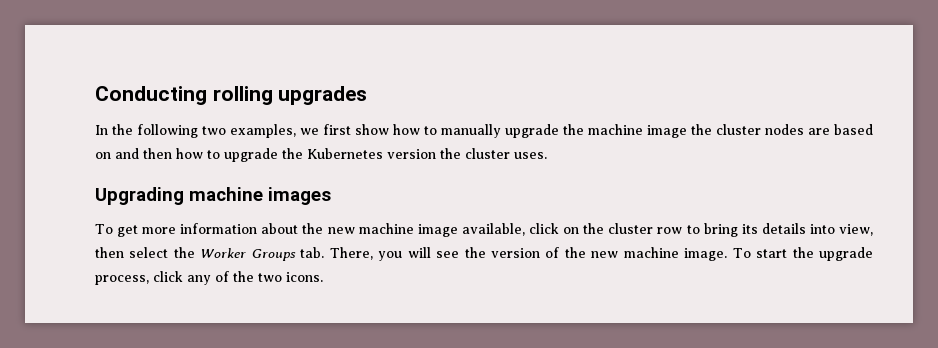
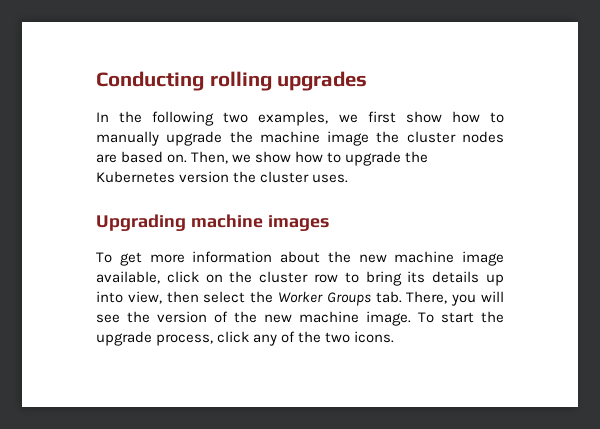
- In the following two examples, we first show how to manually upgrade the machine image the cluster nodes are based on and then how to upgrade the Kubernetes version the cluster uses.
+ In the following two examples, we first show how to manually upgrade the machine image the cluster nodes are based on. Then, we show how to upgrade the Kubernetes version the cluster uses.
- To get more information about the new machine image available, click on the cluster row to bring its details into view, then select the Worker Groups tab. There, you will see the version of the new machine image.
+ To get more information about the new machine image available, click on the cluster row to bring its details up into view, then select the Worker Groups tab. There, you will see the version of the new machine image.

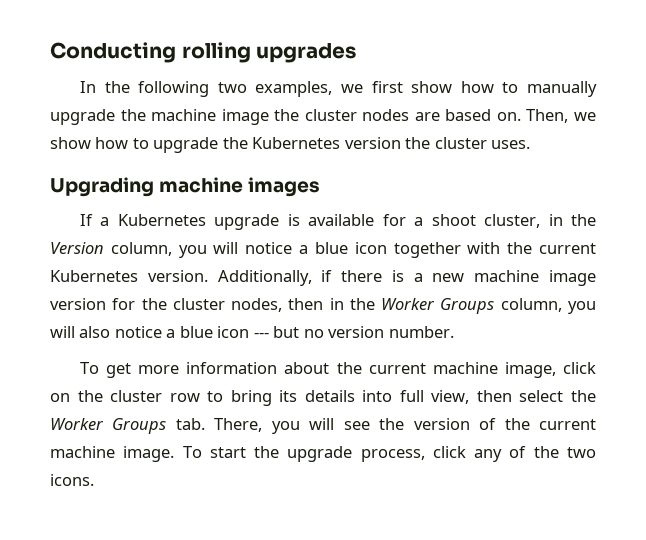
+ If a Kubernetes upgrade is available for a shoot cluster, in the Version column, you will notice a blue icon together with the current Kubernetes version. Additionally, if there is a new machine image version for the cluster nodes, then in the Worker Groups column, you will also notice a blue icon --- but no version number.
- To get more information about the new machine image available, click on the cluster row to bring its details up into view, then select the Worker Groups tab. There, you will see the version of the new machine image.
+ To get more information about the current machine image, click on the cluster row to bring its details into full view, then select the Worker Groups tab. There, you will see the version of the current machine image.

